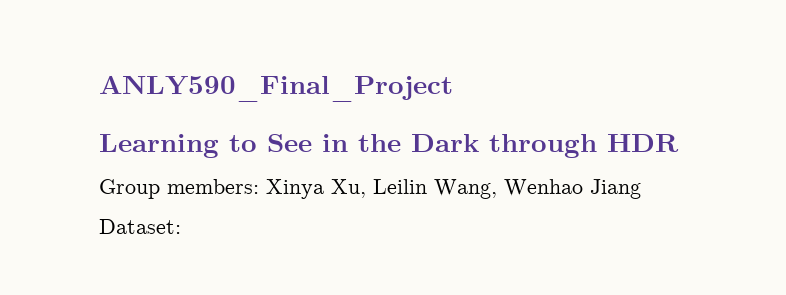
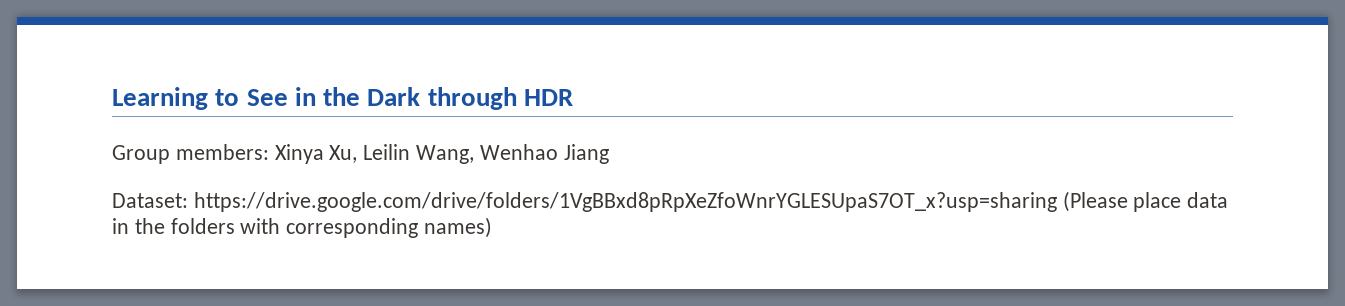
- ANLY590_Final_Project
- Dataset:
+ Dataset: https://drive.google.com/drive/folders/1VgBBxd8pRpXeZfoWnrYGLESUpaS7OT_x?usp=sharing (Please place data in the folders with corresponding names)

